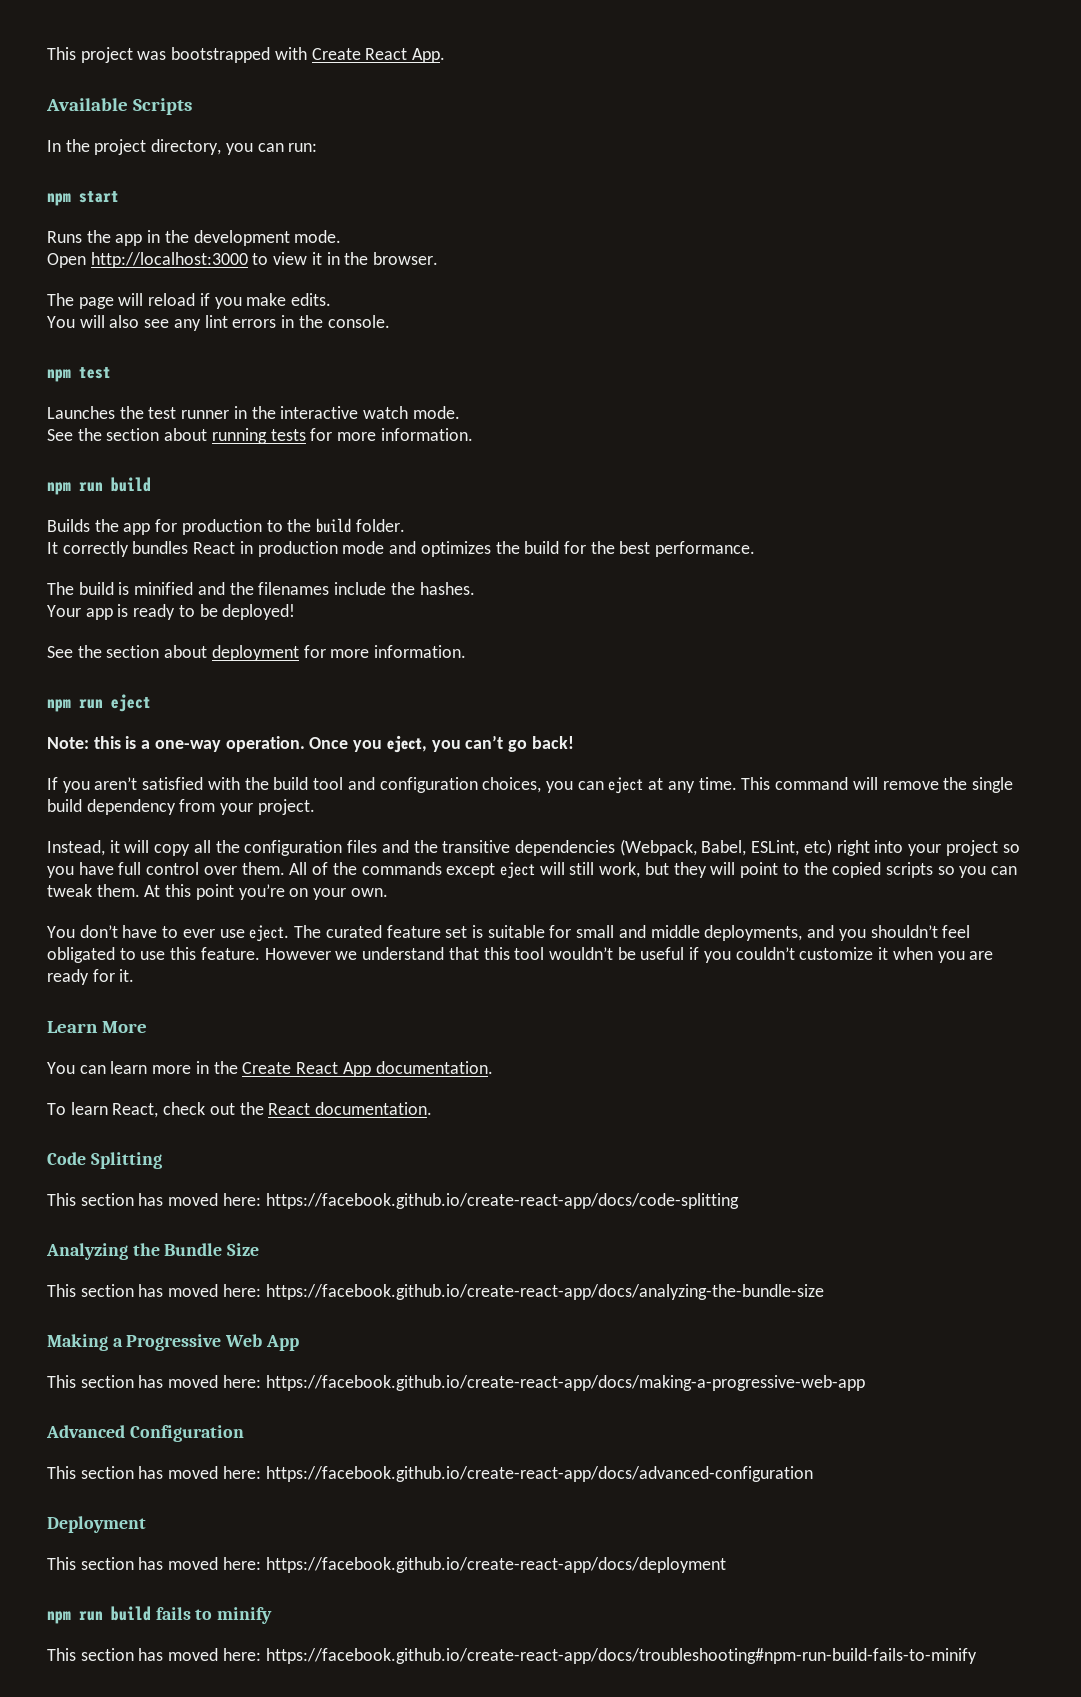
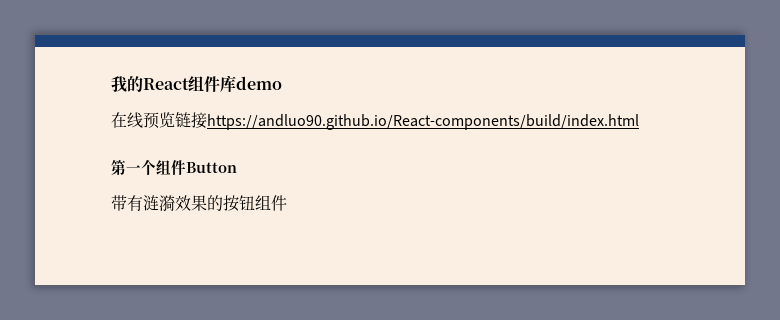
- This project was bootstrapped with Create React App.
- Available Scripts
- In the project directory, you can run:
- npm start
- Runs the app in the development mode.
- Open http://localhost:3000 to view it in the browser.
- The page will reload if you make edits.
- You will also see any lint errors in the console.
- npm test
- Launches the test runner in the interactive watch mode.
- See the section about running tests for more information.
- npm run build
- Builds the app for production to the build folder.
- It correctly bundles React in production mode and optimizes the build for the best performance.
- The build is minified and the filenames include the hashes.
- Your app is ready to be deployed!
- See the section about deployment for more information.
- npm run eject
- Note: this is a one-way operation. Once you eject, you can’t go back!
- If you aren’t satisfied with the build tool and configuration choices, you can eject at any time. This command will remove the single build dependency from your project.
- Instead, it will copy all the configuration files and the transitive dependencies (Webpack, Babel, ESLint, etc) right into your project so you have full control over them. All of the commands except eject will still work, but they will point to the copied scripts so you can tweak them. At this point you’re on your own.
- You don’t have to ever use eject. The curated feature set is suitable for small and middle deployments, and you shouldn’t feel obligated to use this feature. However we understand that this tool wouldn’t be useful if you couldn’t customize it when you are ready for it.
- Learn More
- You can learn more in the Create React App documentation.
- To learn React, check out the React documentation.
- Code Splitting
- This section has moved here: https://facebook.github.io/create-react-app/docs/code-splitting
- Analyzing the Bundle Size
- This section has moved here: https://facebook.github.io/create-react-app/docs/analyzing-the-bundle-size
- Making a Progressive Web App
- This section has moved here: https://facebook.github.io/create-react-app/docs/making-a-progressive-web-app
- Advanced Configuration
- This section has moved here: https://facebook.github.io/create-react-app/docs/advanced-configuration
- Deployment
- This section has moved here: https://facebook.github.io/create-react-app/docs/deployment
- npm run build fails to minify
- This section has moved here: https://facebook.github.io/create-react-app/docs/troubleshooting#npm-run-build-fails-to-minify
+ 我的React组件库demo
+ 在线预览链接https://andluo90.github.io/React-components/build/index.html
+ 第一个组件Button
+ 带有涟漪效果的按钮组件

